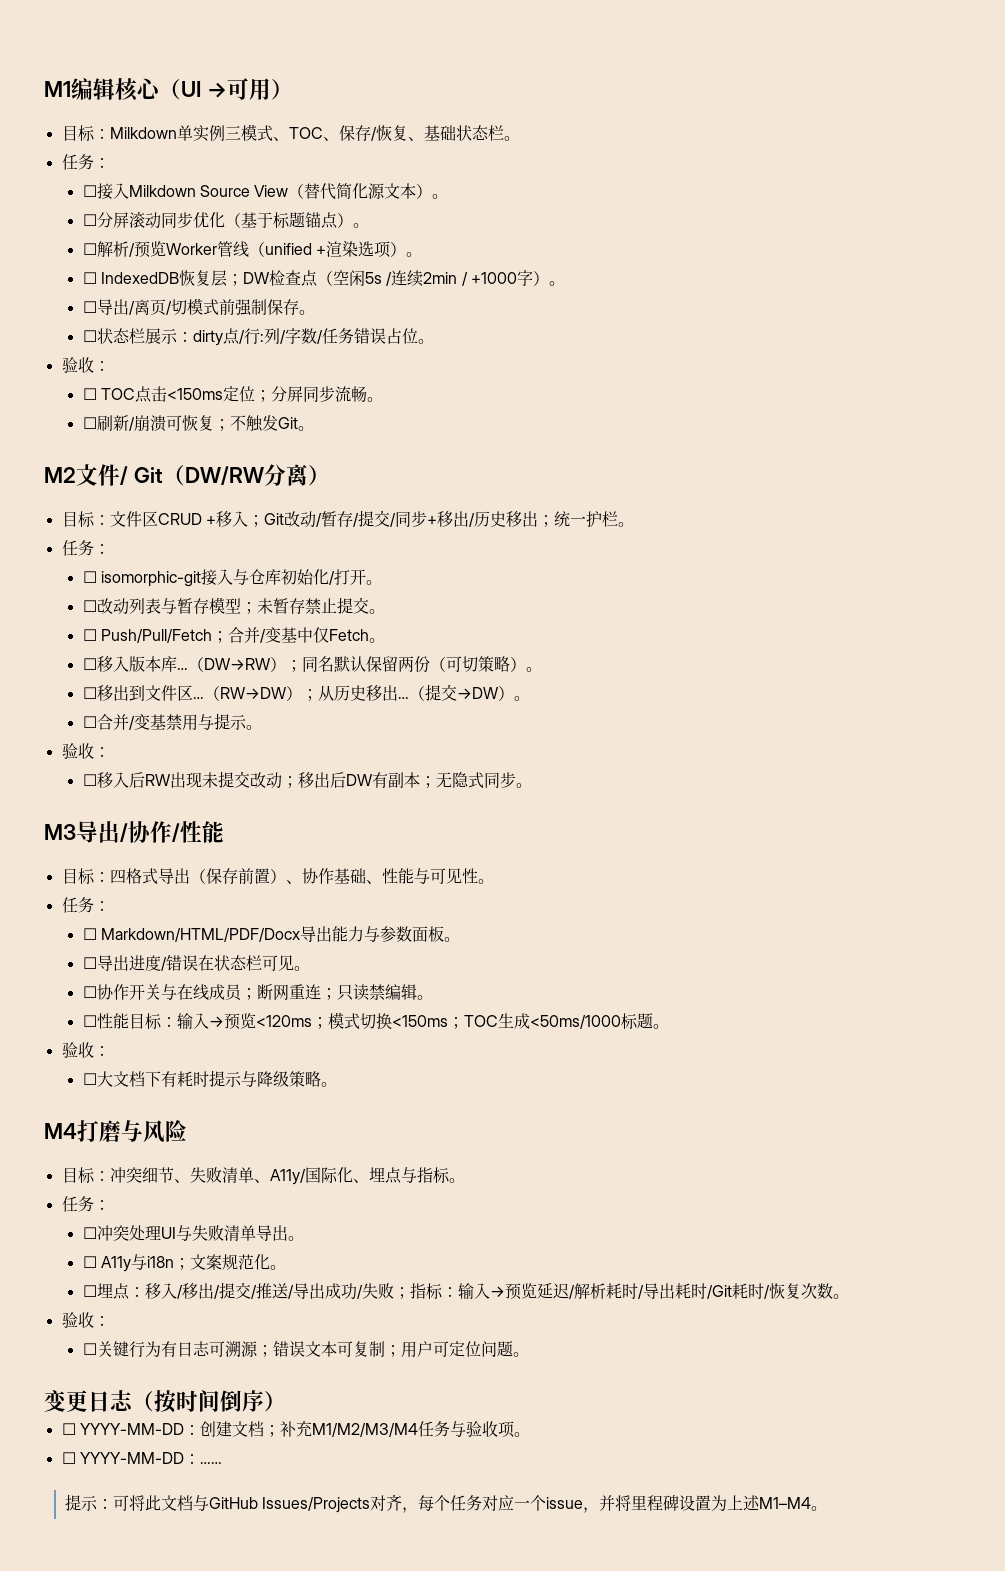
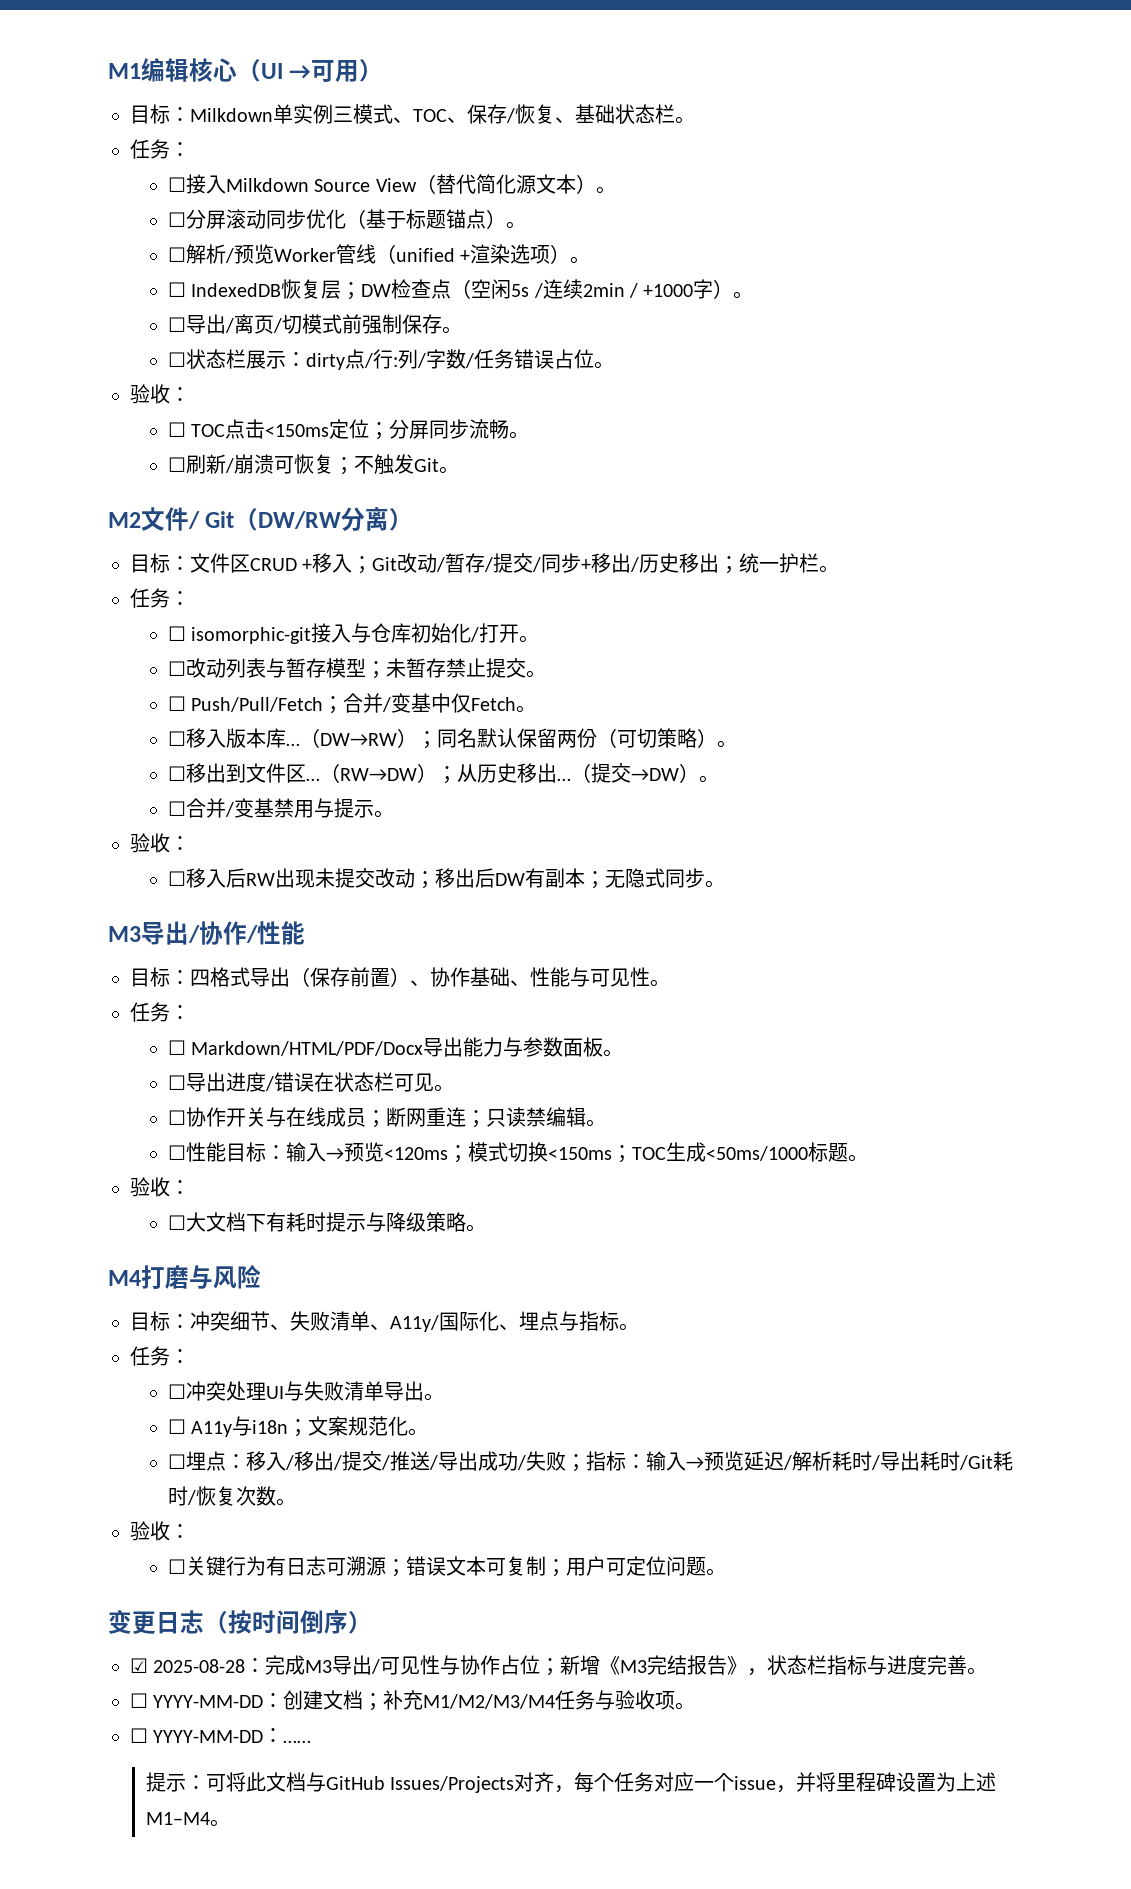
+ ☑ 2025-08-28：完成M3导出/可见性与协作占位；新增《M3完结报告》，状态栏指标与进度完善。

